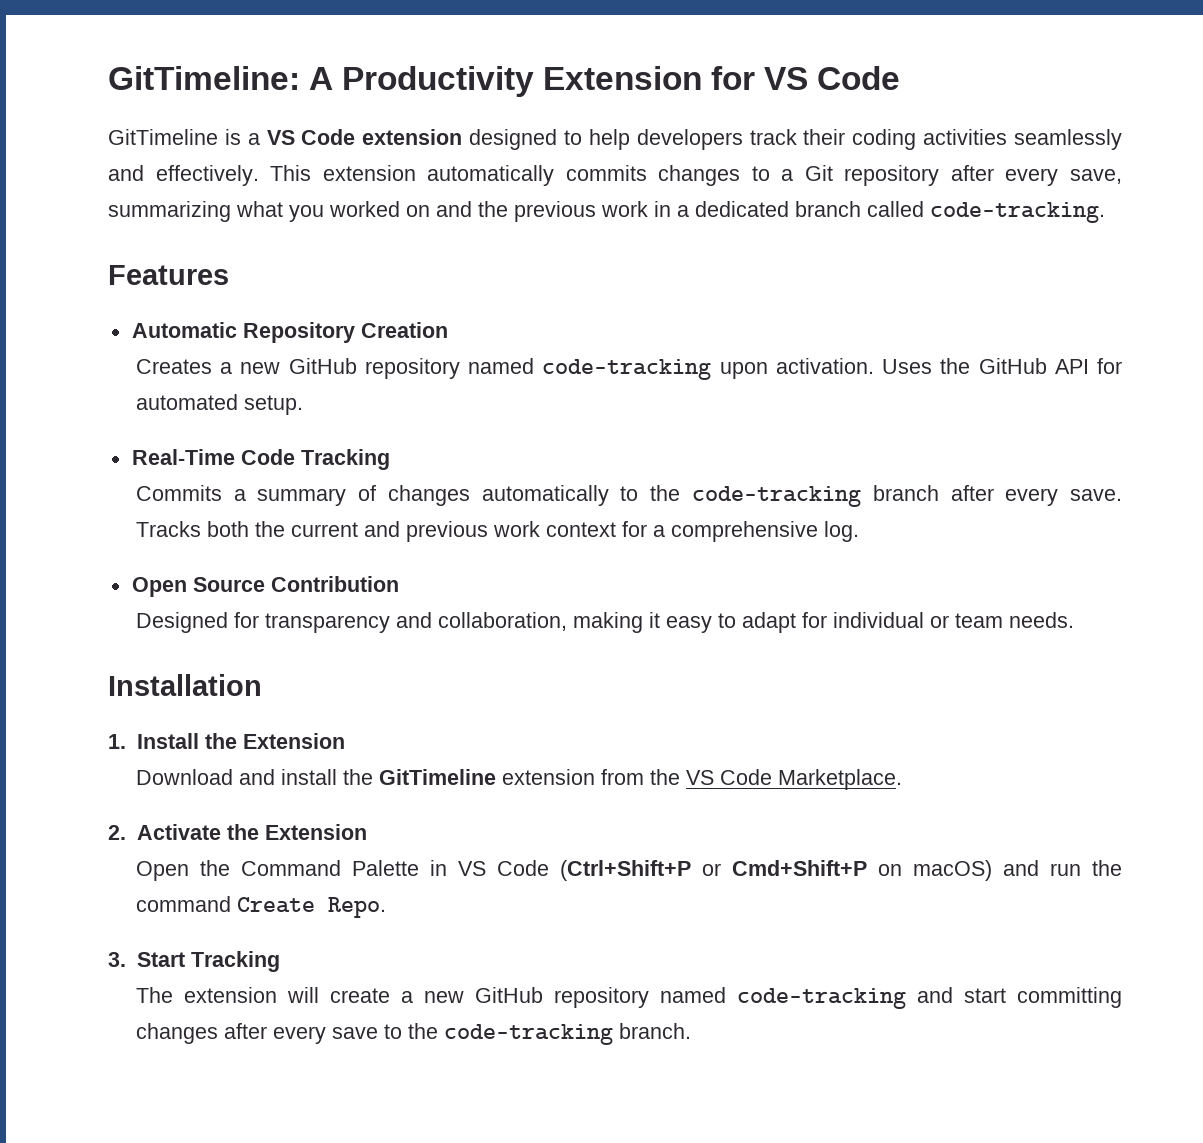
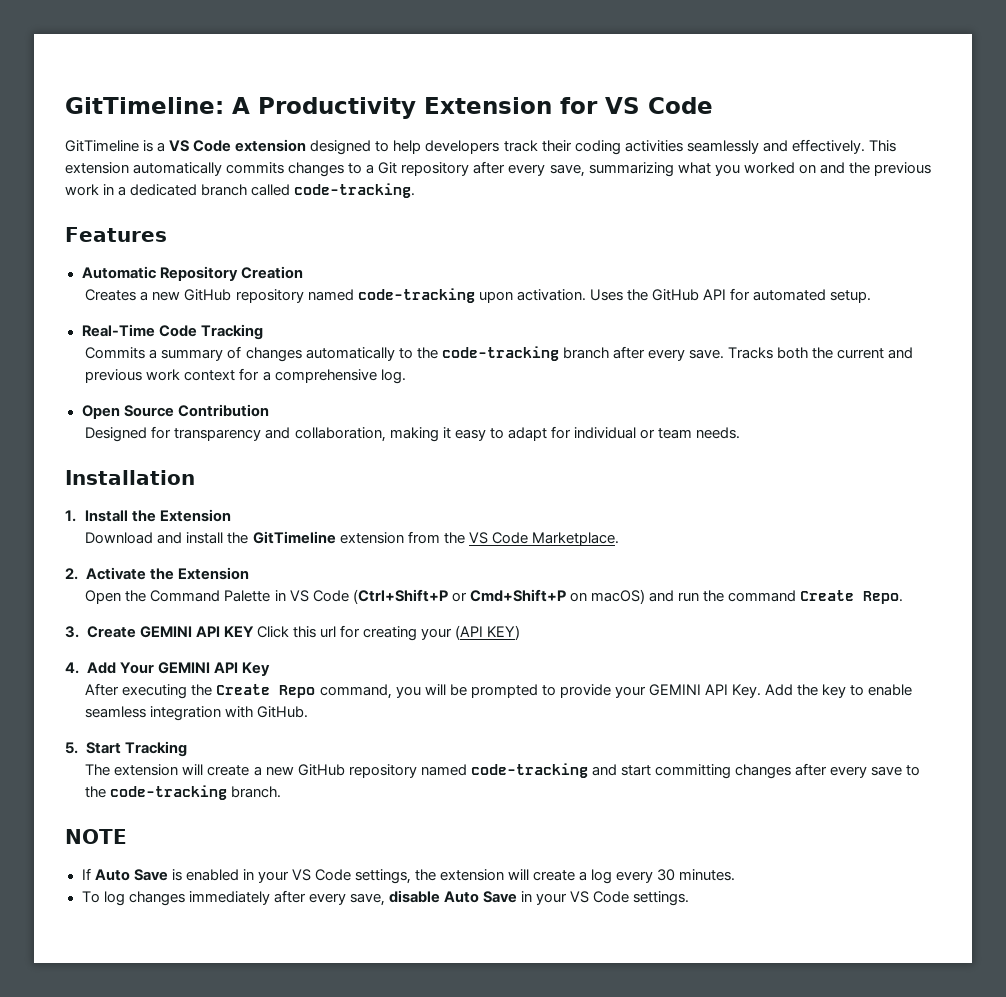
- 3. Start Tracking
+ 3. Create GEMINI API KEY Click this url for creating your (API KEY)
+ 4. Add Your GEMINI API Key
+ After executing the Create Repo command, you will be prompted to provide your GEMINI API Key. Add the key to enable seamless integration with GitHub.
+ 5. Start Tracking
+ NOTE
+ If Auto Save is enabled in your VS Code settings, the extension will create a log every 30 minutes.
+ To log changes immediately after every save, disable Auto Save in your VS Code settings.

